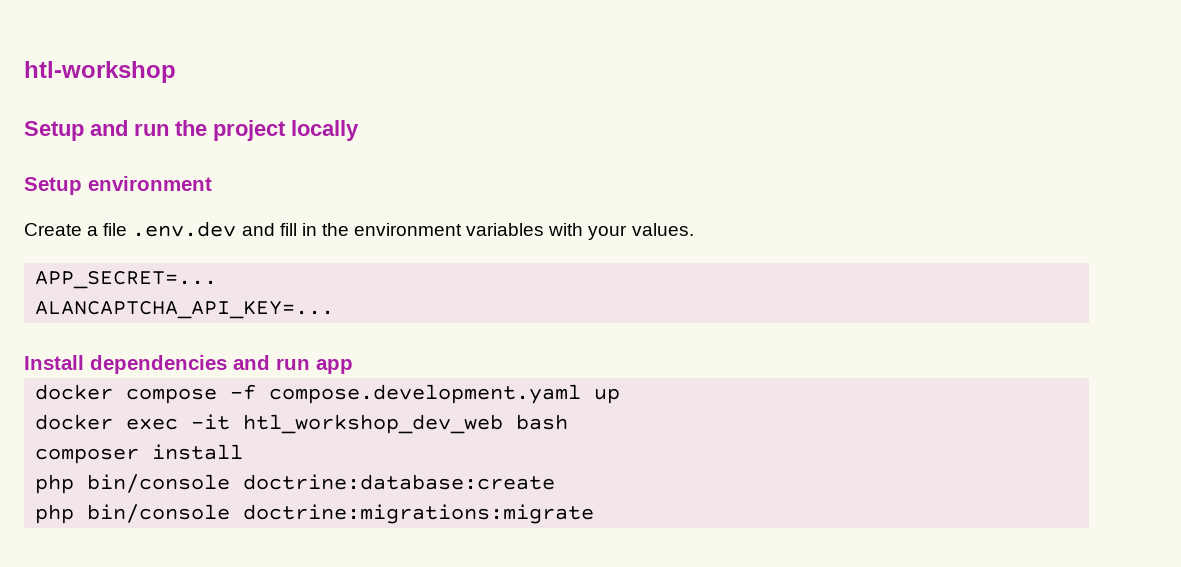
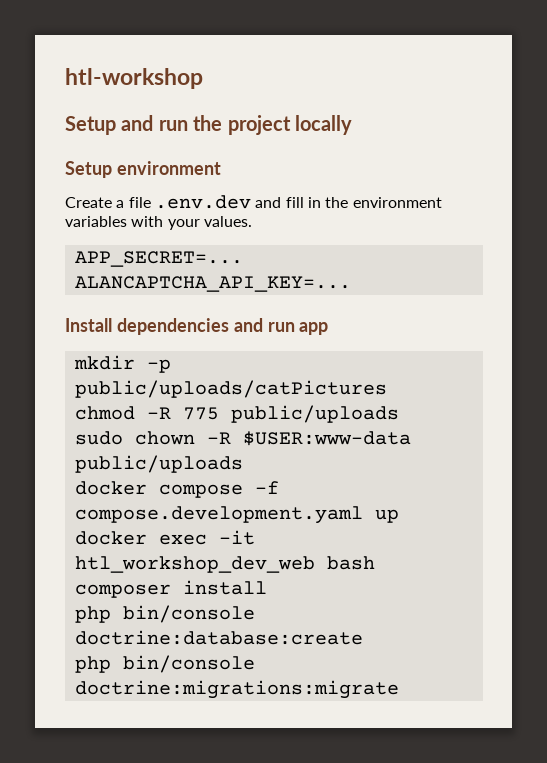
+ mkdir -p public/uploads/catPictures
+ chmod -R 775 public/uploads
+ sudo chown -R $USER:www-data public/uploads

